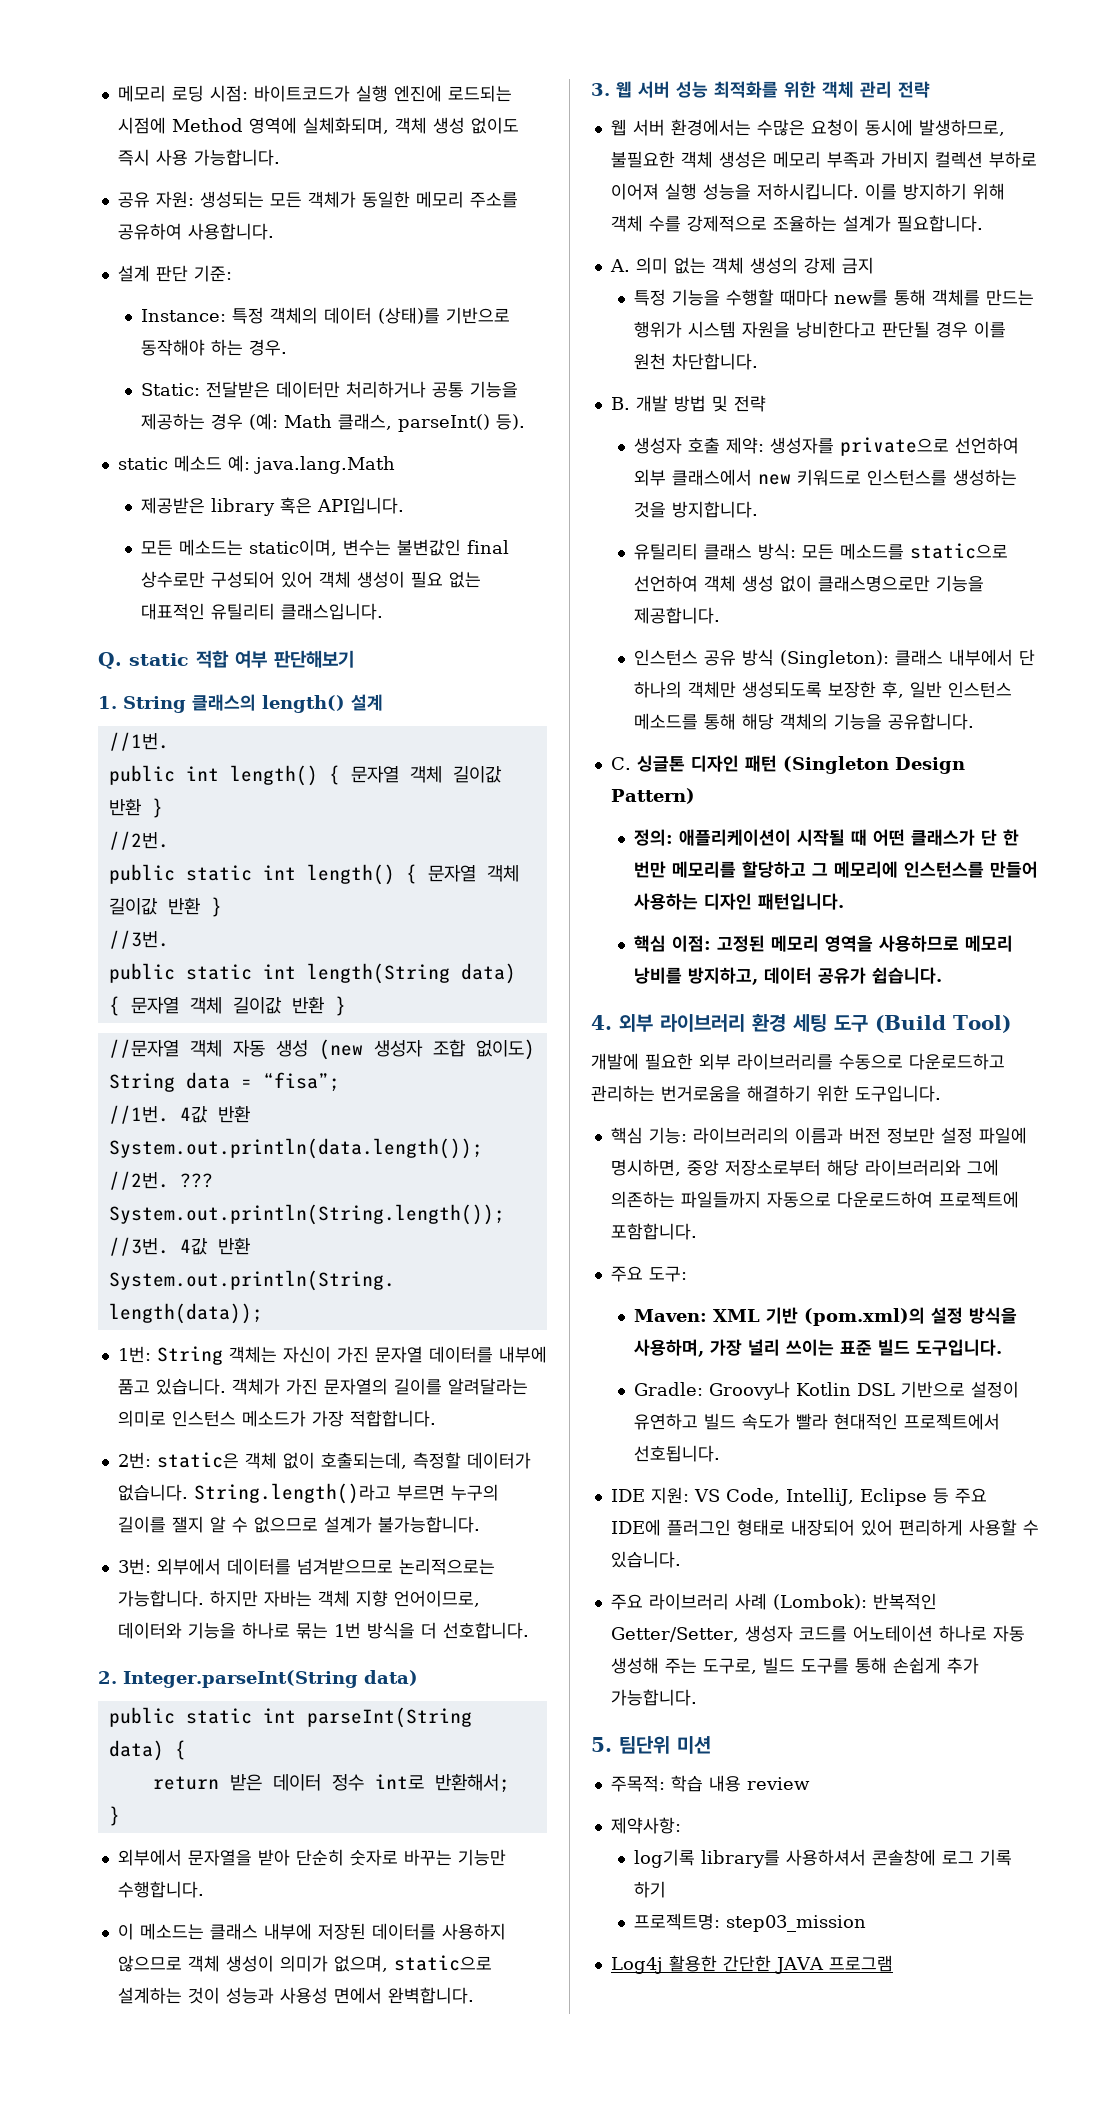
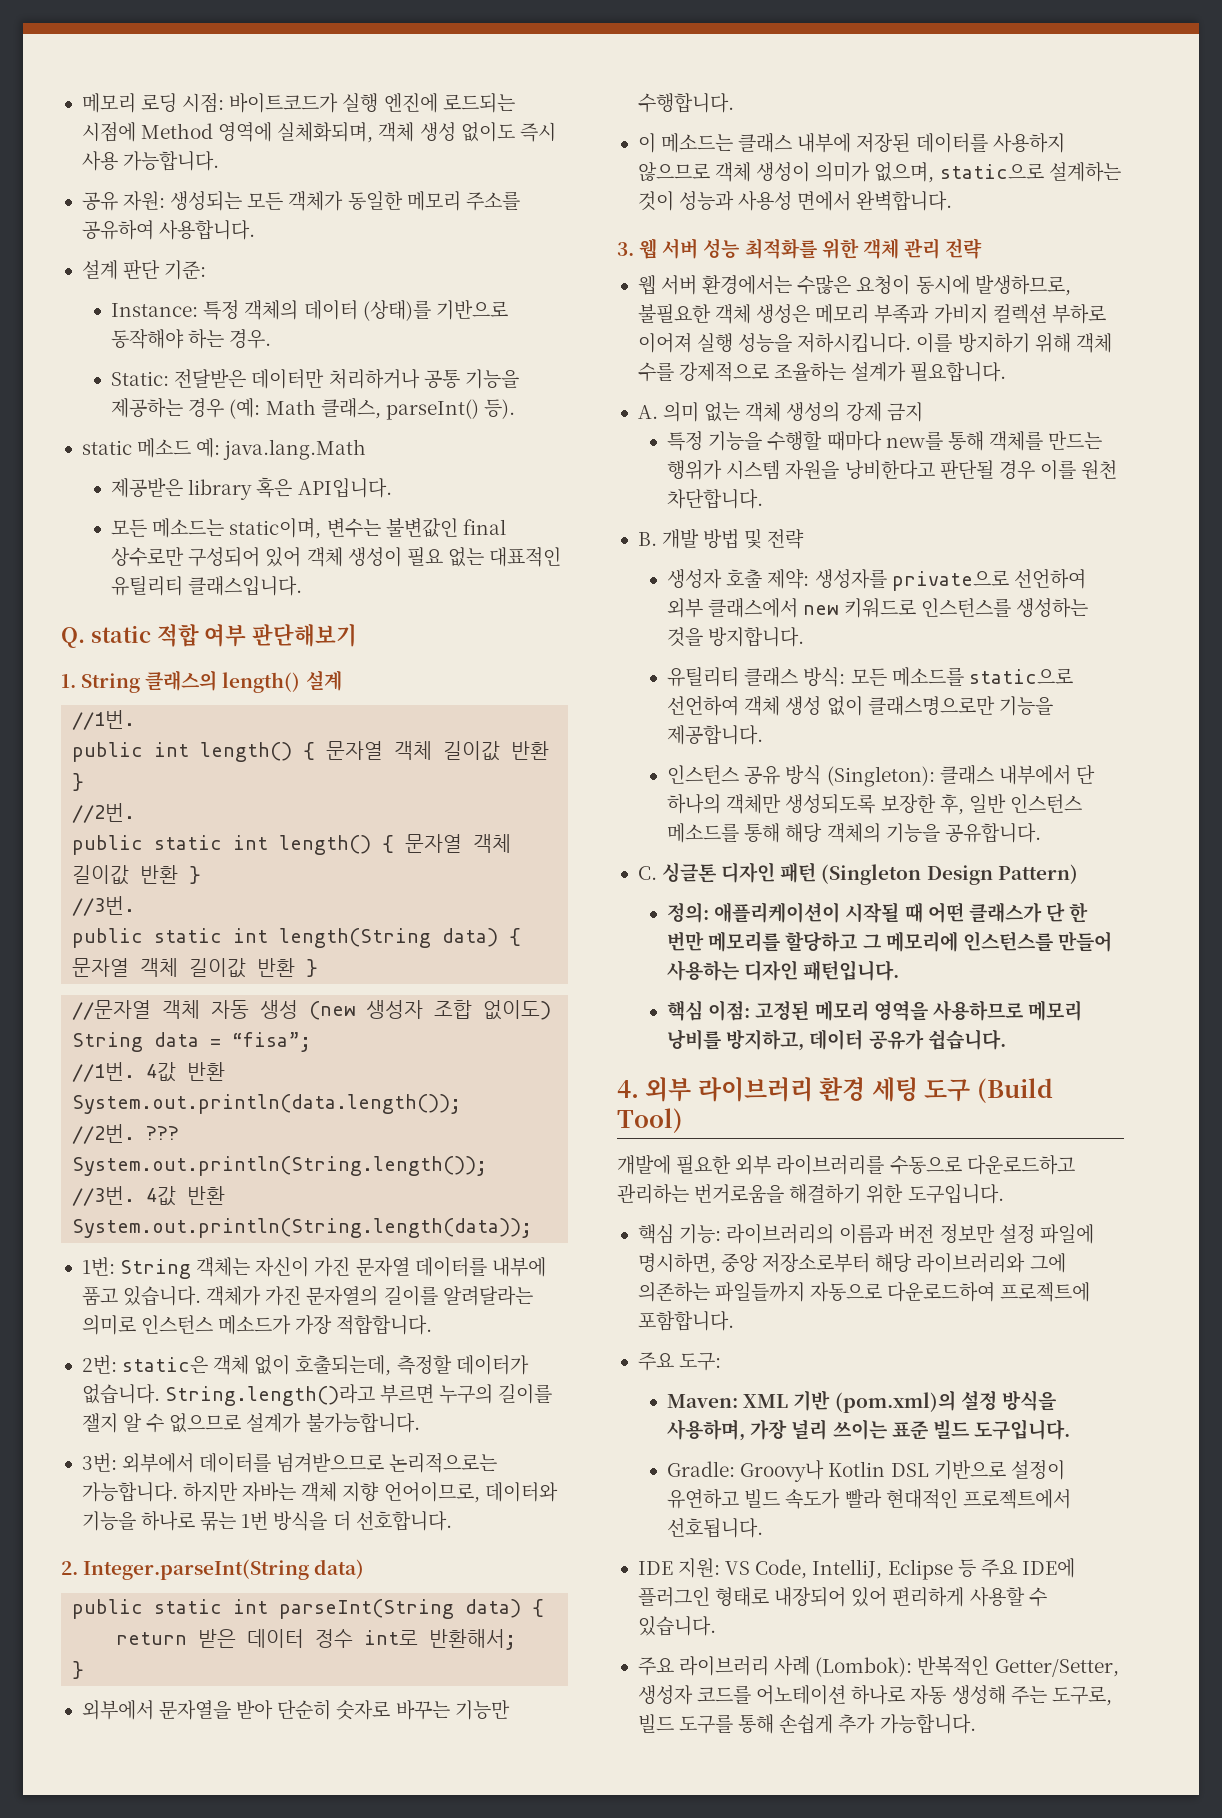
- 5. 팀단위 미션
- 주목적: 학습 내용 review
- 제약사항:
- log기록 library를 사용하셔서 콘솔창에 로그 기록 하기
- 프로젝트명: step03_mission
- Log4j 활용한 간단한 JAVA 프로그램

